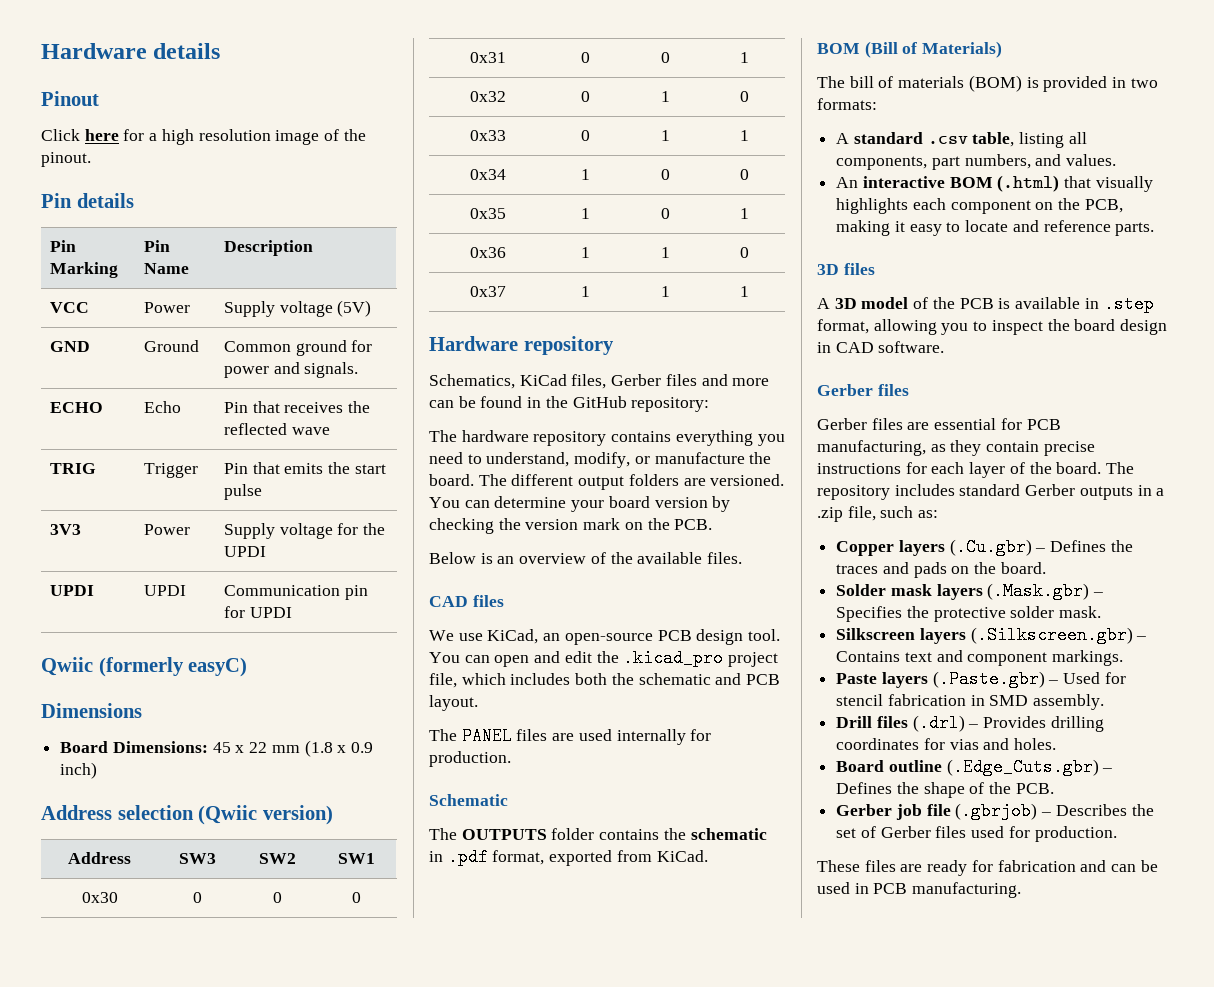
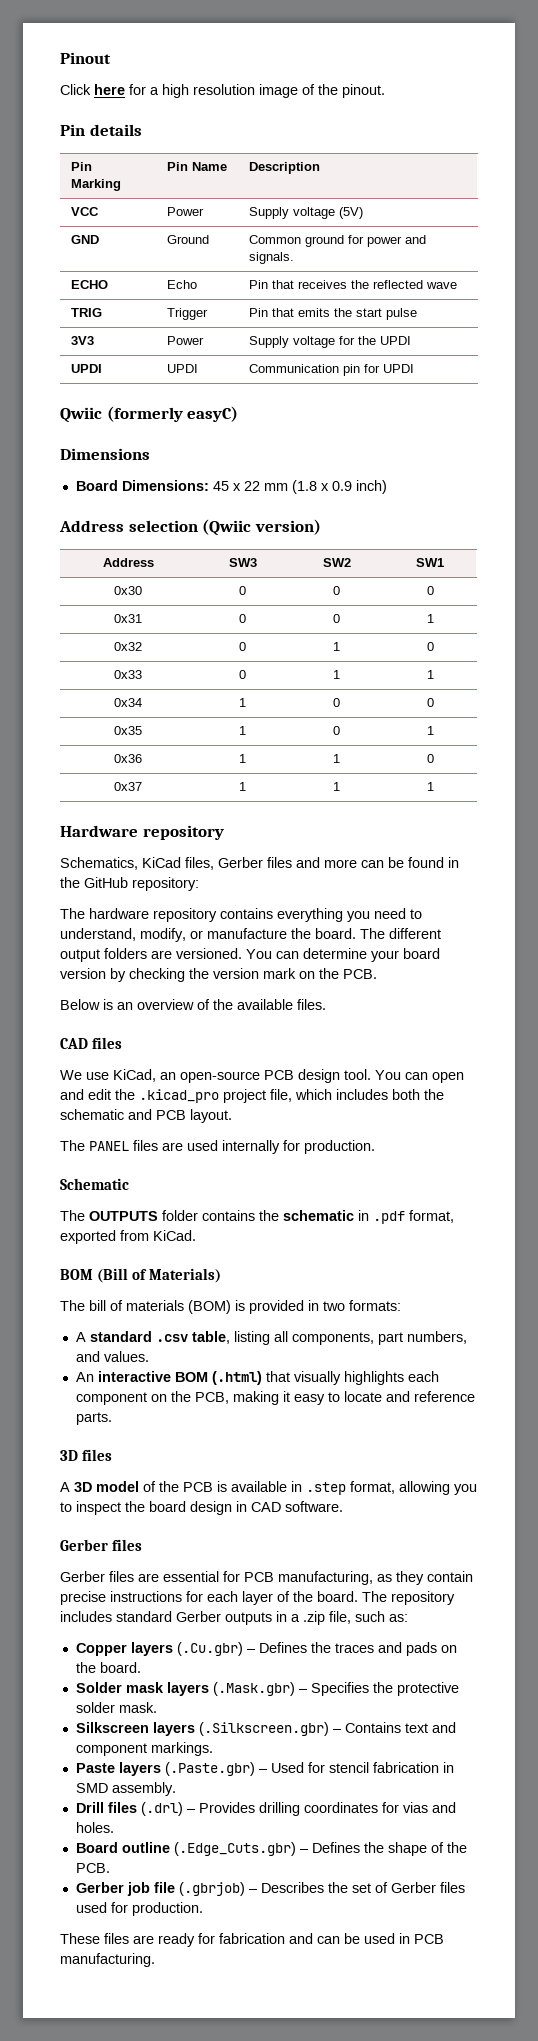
- Hardware details

